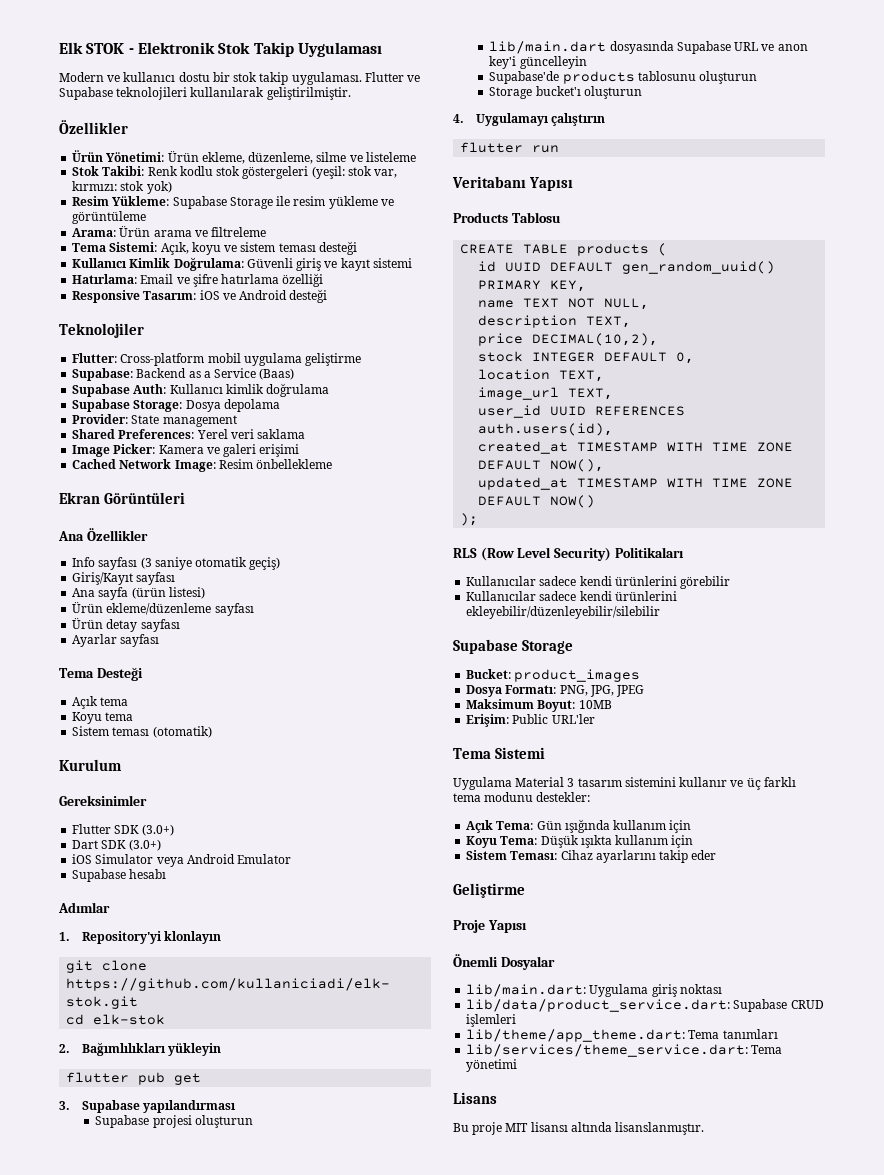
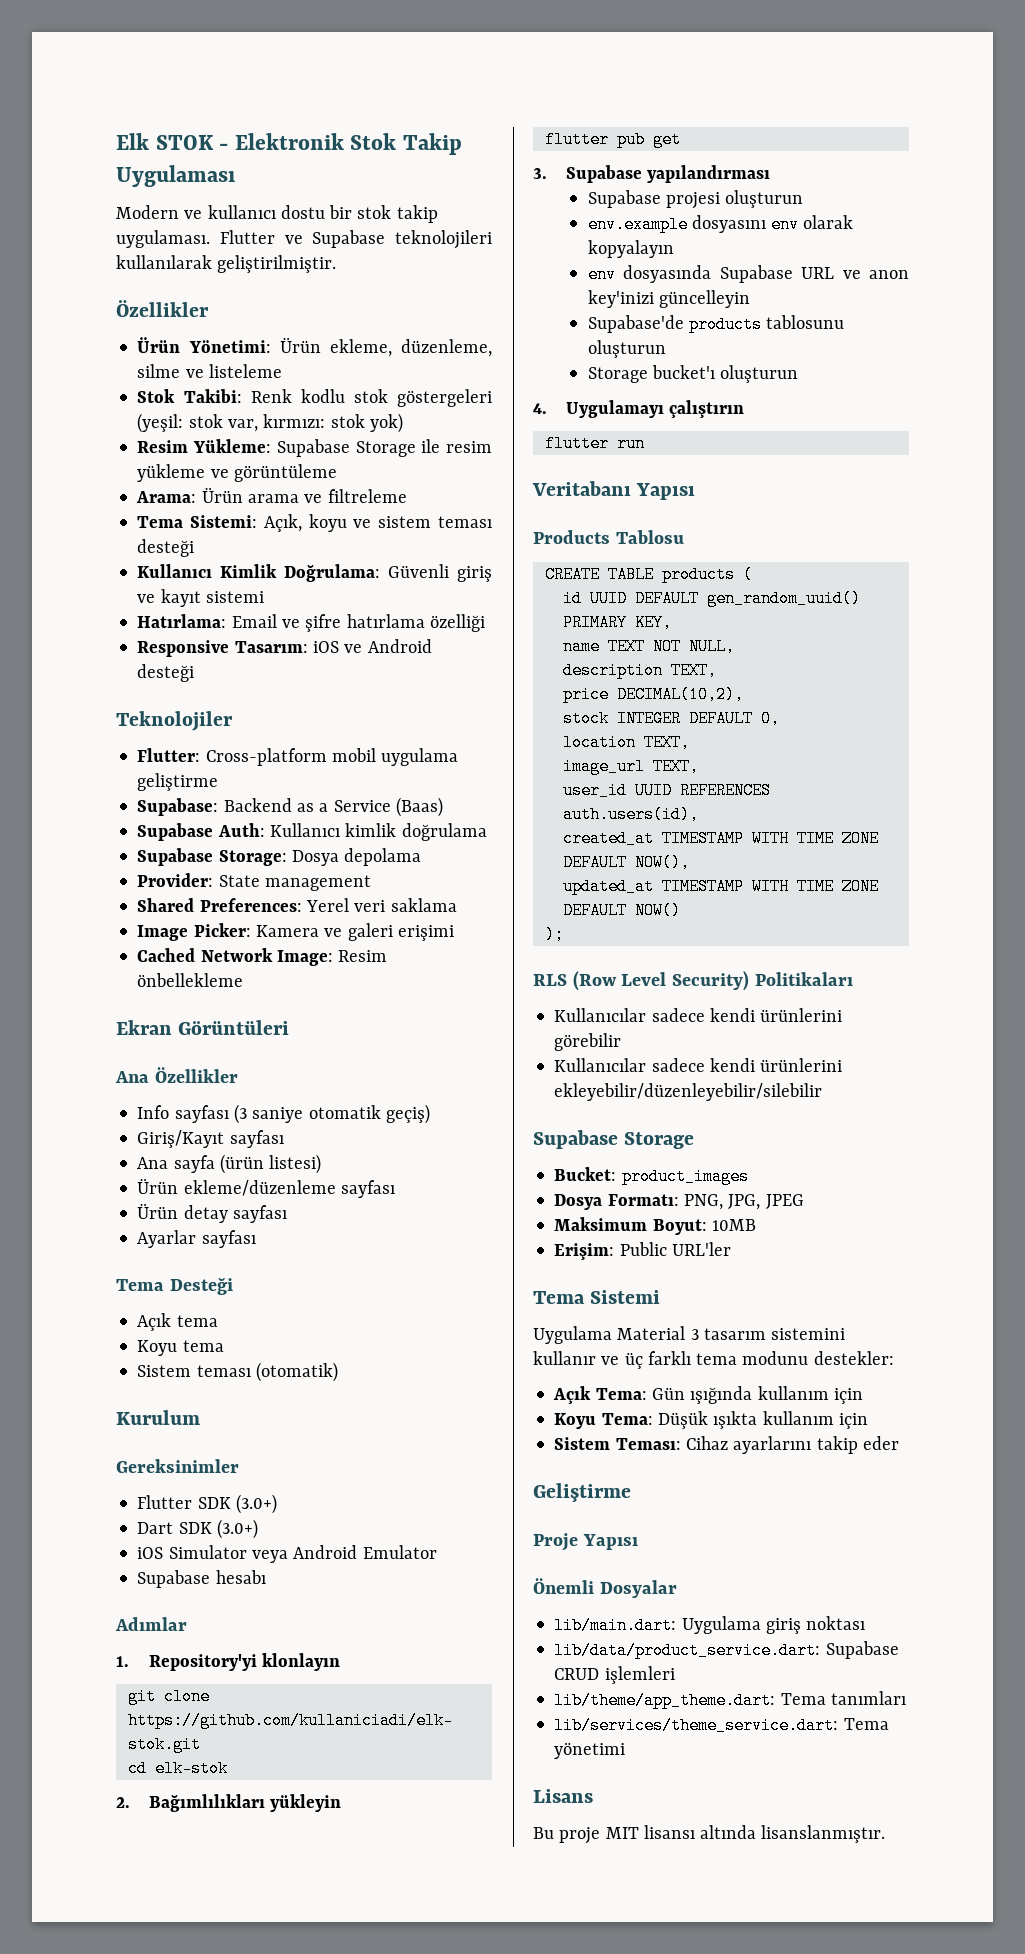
- lib/main.dart dosyasında Supabase URL ve anon key'i güncelleyin
+ env.example dosyasını env olarak kopyalayın
+ env dosyasında Supabase URL ve anon key'inizi güncelleyin

